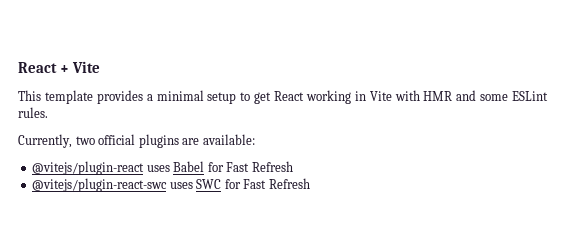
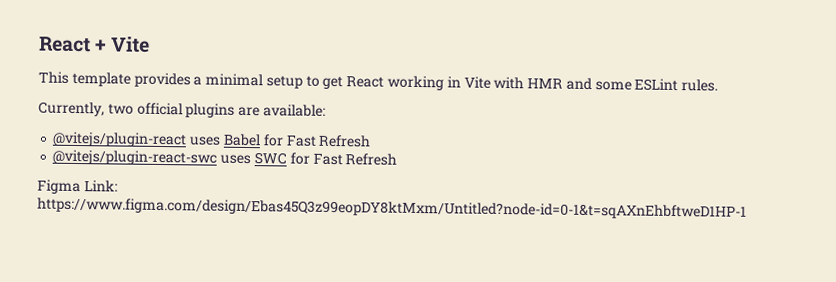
+ Figma Link: https://www.figma.com/design/Ebas45Q3z99eopDY8ktMxm/Untitled?node-id=0-1&t=sqAXnEhbftweD1HP-1

